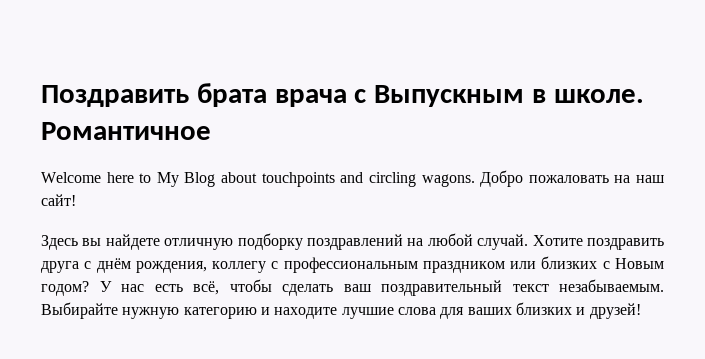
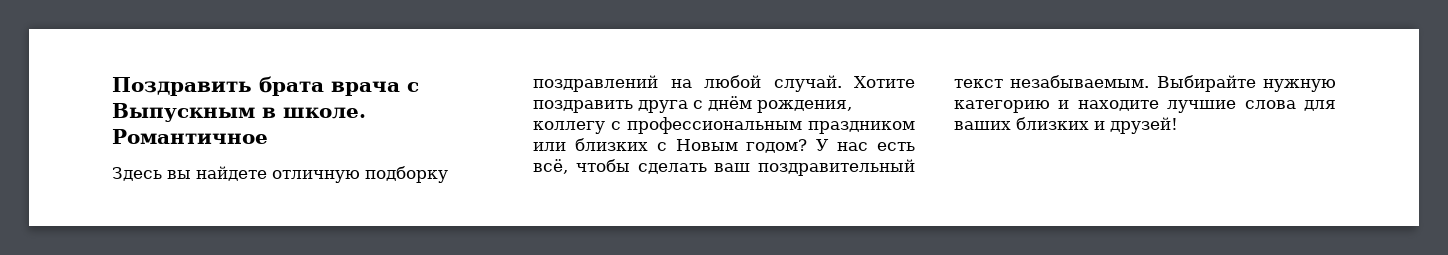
- Welcome here to My Blog about touchpoints and circling wagons. Добро пожаловать на наш сайт!

